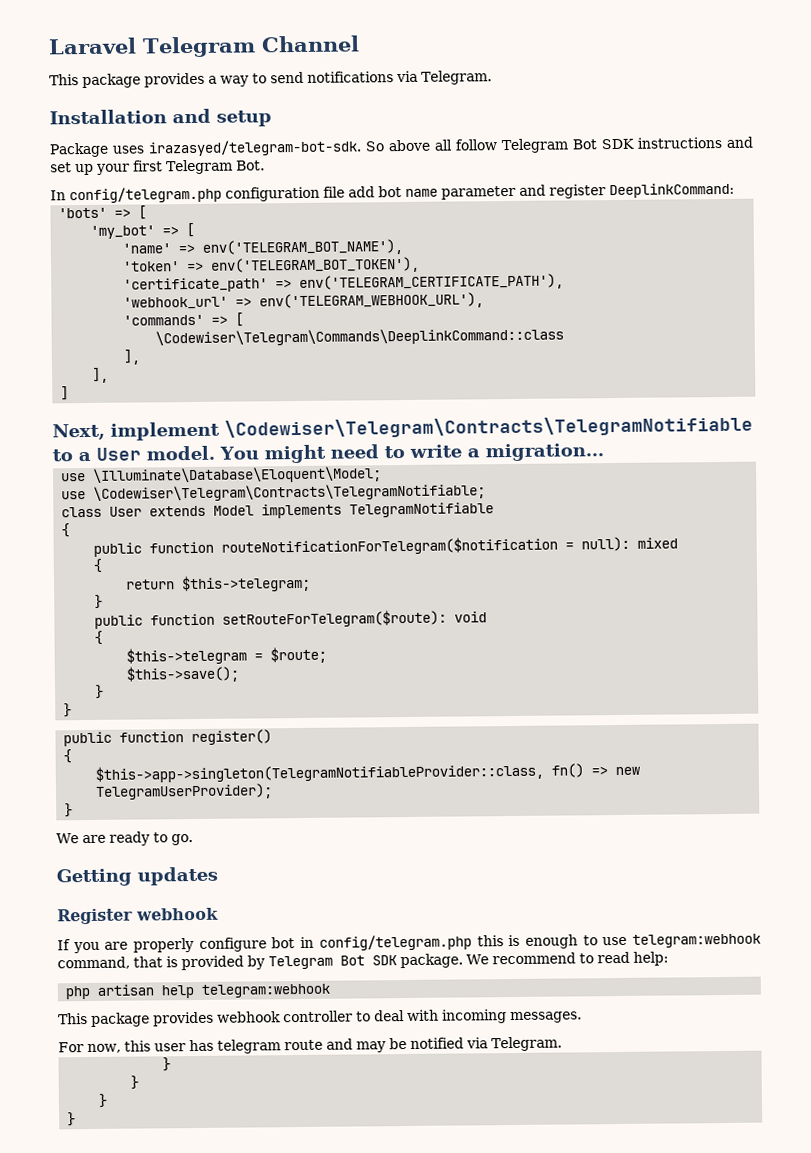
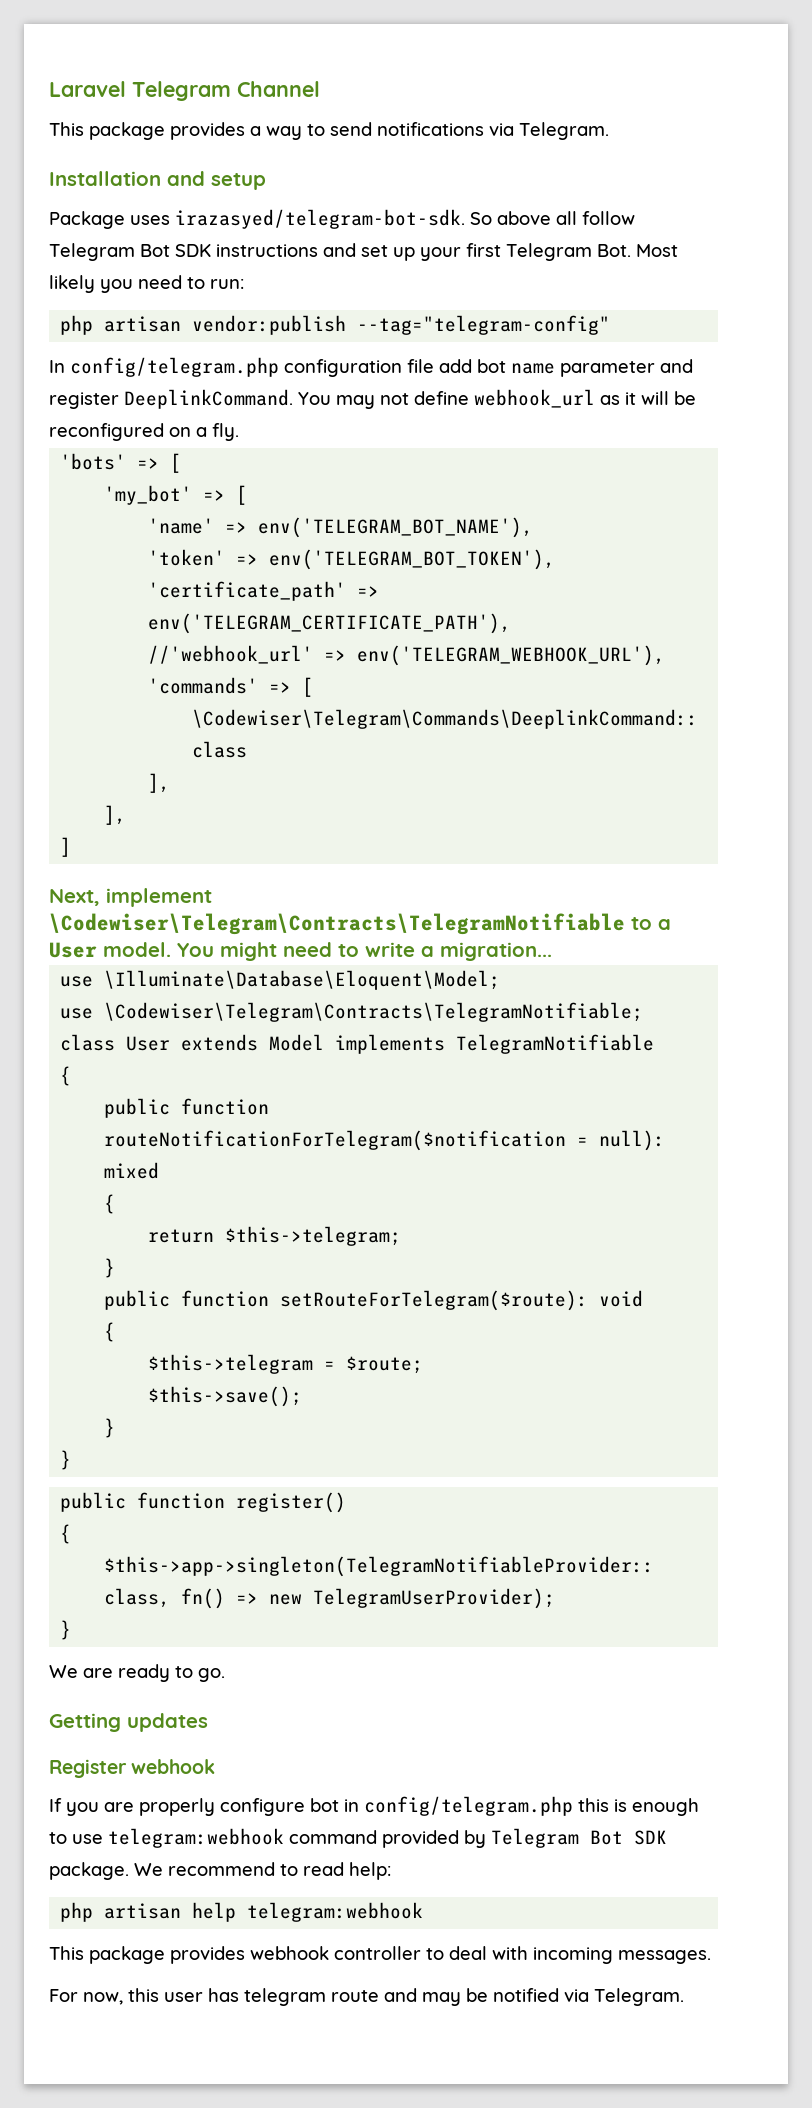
- So above all follow Telegram Bot SDK instructions and set up your first Telegram Bot.
+ So above all follow Telegram Bot SDK instructions and set up your first Telegram Bot. Most likely you need to run:
+ php artisan vendor:publish --tag="telegram-config"
- In config/telegram.php configuration file add bot name parameter and register DeeplinkCommand:
+ In config/telegram.php configuration file add bot name parameter and register DeeplinkCommand. You may not define webhook_url as it will be reconfigured on a fly.
- 'webhook_url' => env('TELEGRAM_WEBHOOK_URL'),
+ //'webhook_url' => env('TELEGRAM_WEBHOOK_URL'),
- If you are properly configure bot in config/telegram.php this is enough to use telegram:webhook command, that is provided by Telegram Bot SDK package.
+ If you are properly configure bot in config/telegram.php this is enough to use telegram:webhook command provided by Telegram Bot SDK package.
  For now, this user has telegram route and may be notified via Telegram.
- }
- }
- }
- }

